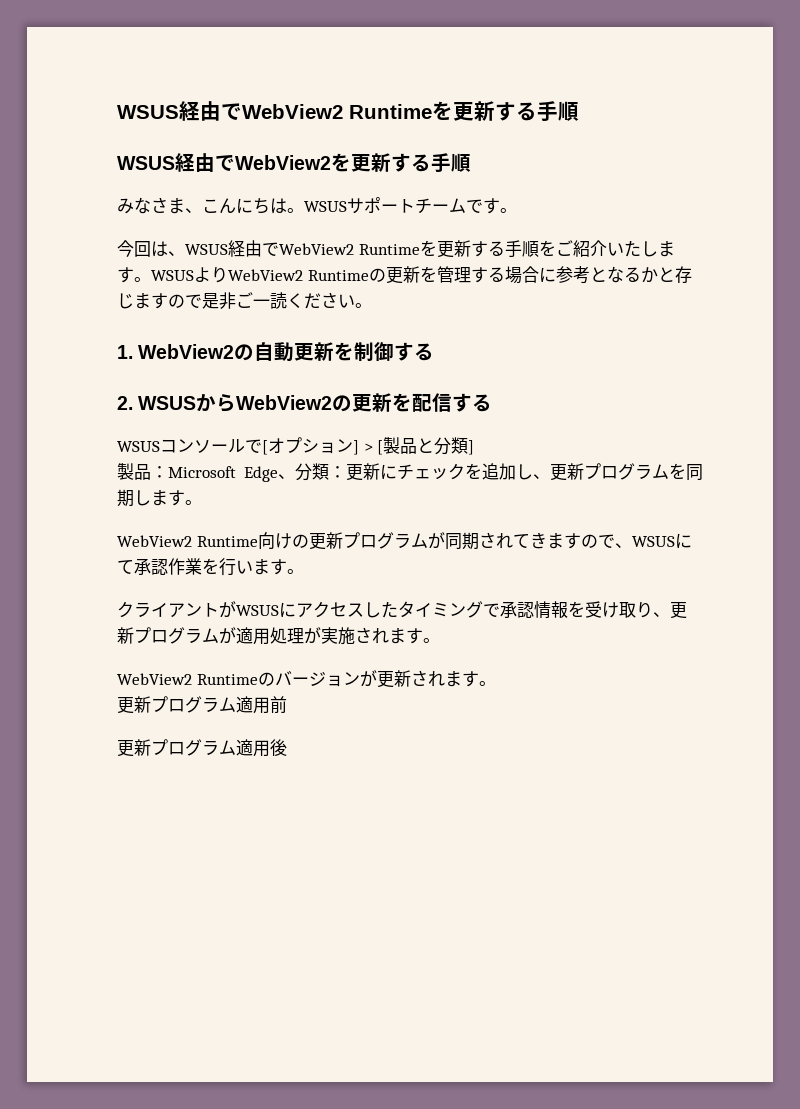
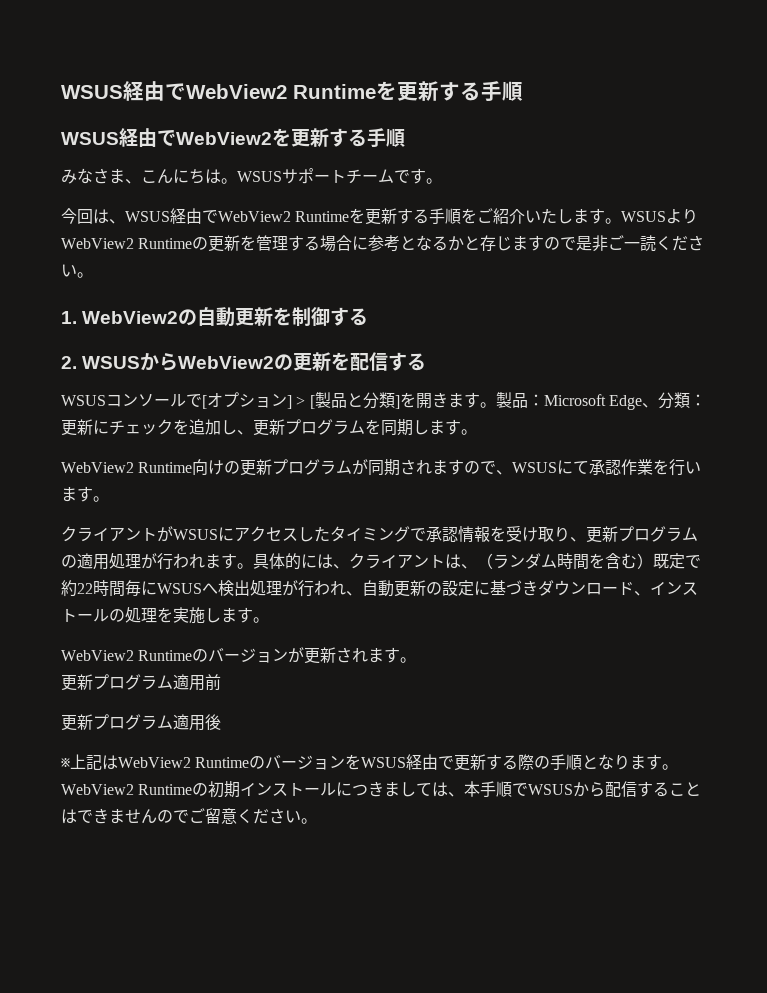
- WSUSコンソールで[オプション] > [製品と分類]
- 製品：Microsoft Edge、分類：更新にチェックを追加し、更新プログラムを同期します。
+ WSUSコンソールで[オプション] > [製品と分類]を開きます。製品：Microsoft Edge、分類：更新にチェックを追加し、更新プログラムを同期します。
- WebView2 Runtime向けの更新プログラムが同期されてきますので、WSUSにて承認作業を行います。
+ WebView2 Runtime向けの更新プログラムが同期されますので、WSUSにて承認作業を行います。
- クライアントがWSUSにアクセスしたタイミングで承認情報を受け取り、更新プログラムが適用処理が実施されます。
+ クライアントがWSUSにアクセスしたタイミングで承認情報を受け取り、更新プログラムの適用処理が行われます。具体的には、クライアントは、（ランダム時間を含む）既定で約22時間毎にWSUSへ検出処理が行われ、自動更新の設定に基づきダウンロード、インストールの処理を実施します。
+ ※上記はWebView2 RuntimeのバージョンをWSUS経由で更新する際の手順となります。WebView2 Runtimeの初期インストールにつきましては、本手順でWSUSから配信することはできませんのでご留意ください。

